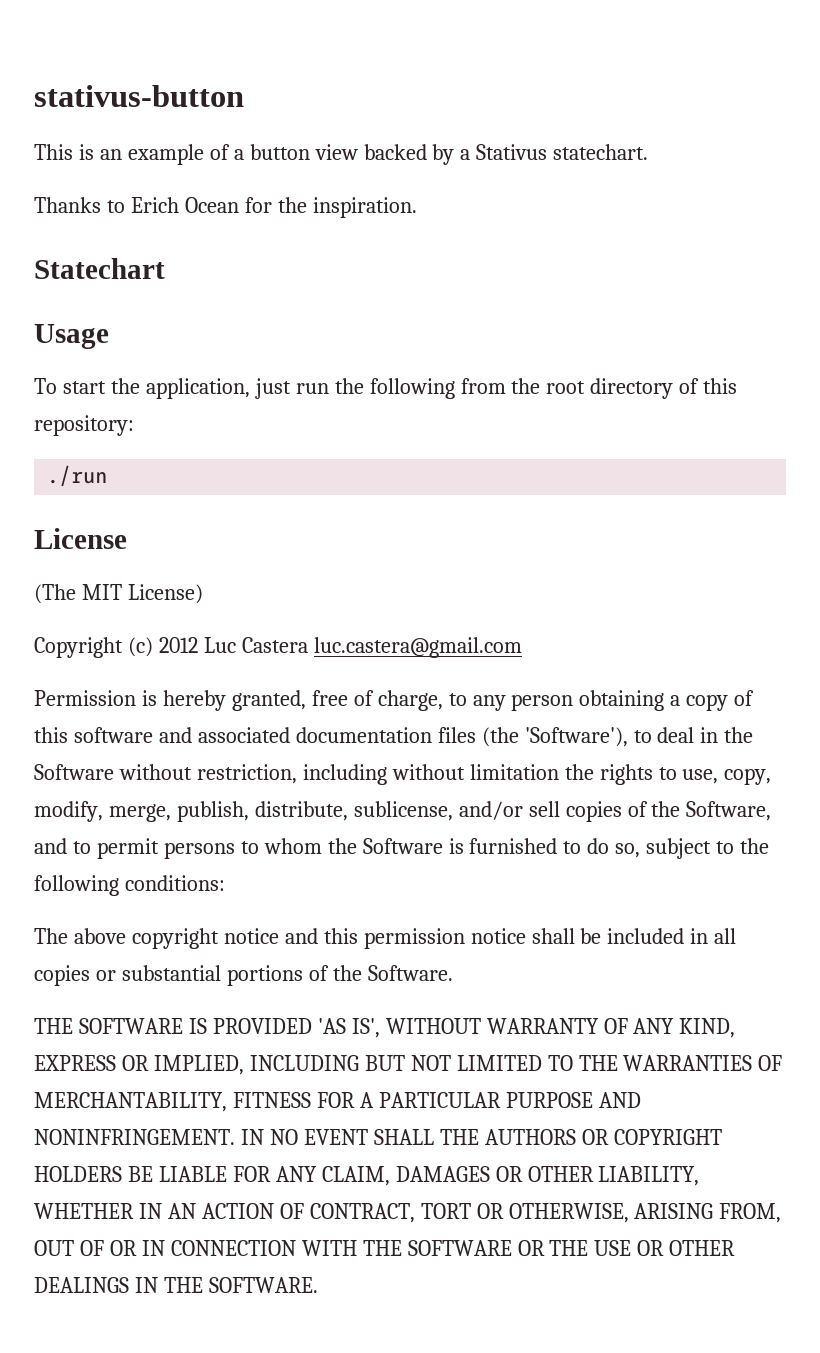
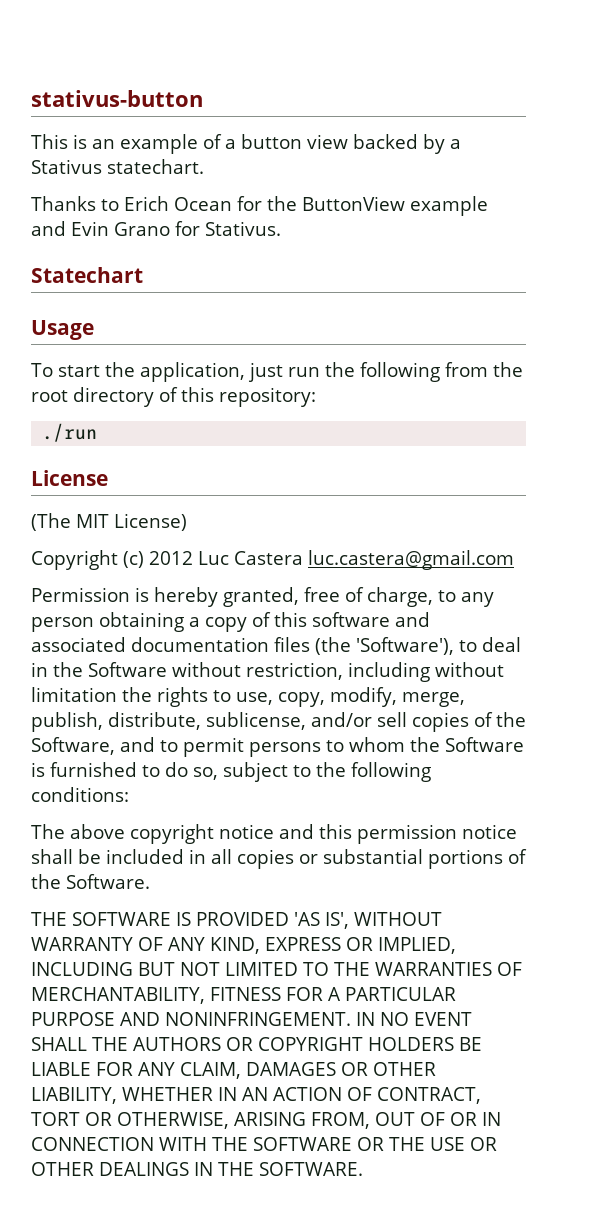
- Thanks to Erich Ocean for the inspiration.
+ Thanks to Erich Ocean for the ButtonView example and Evin Grano for Stativus.

